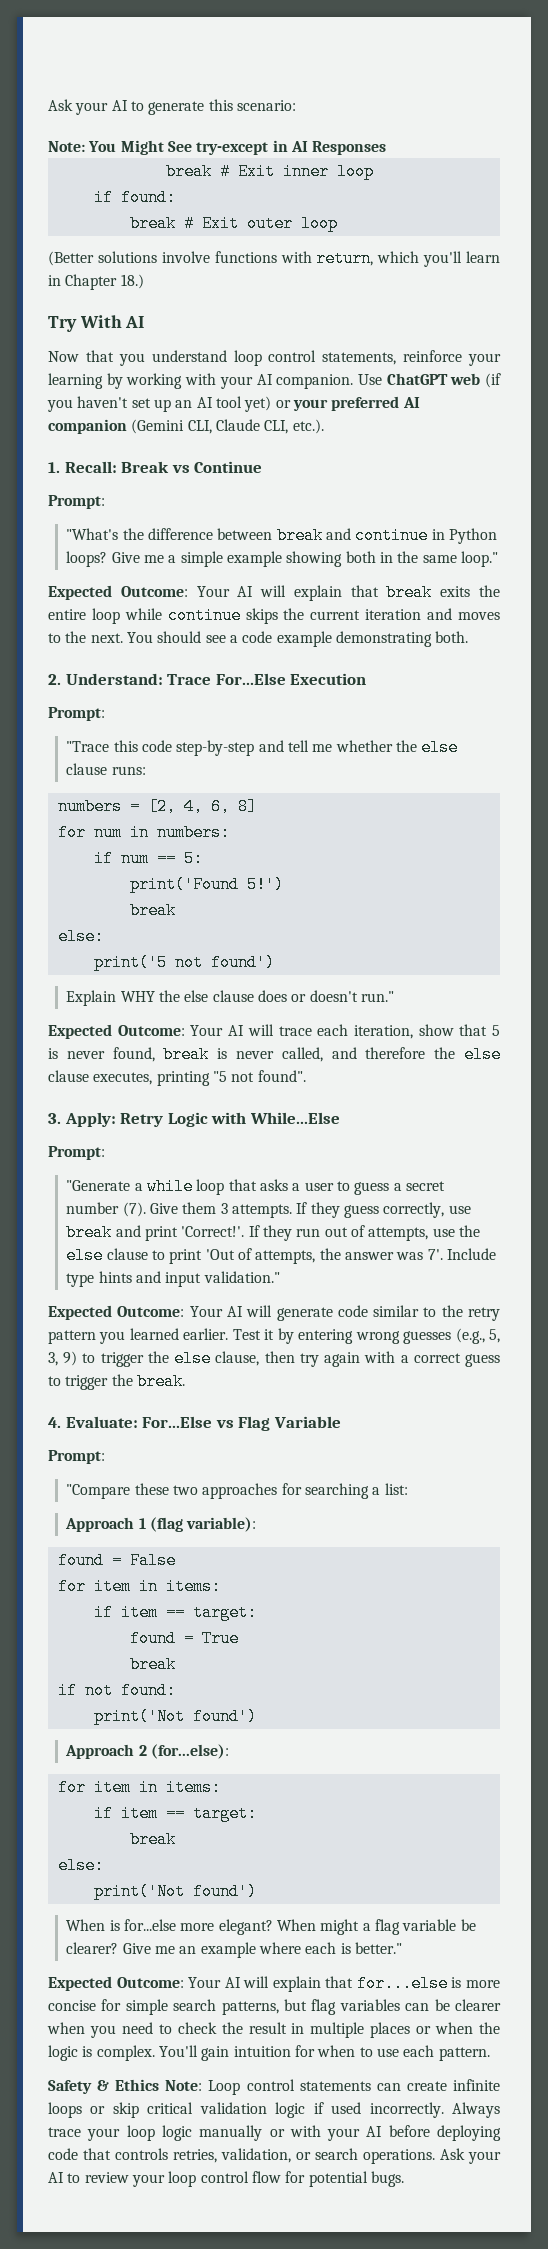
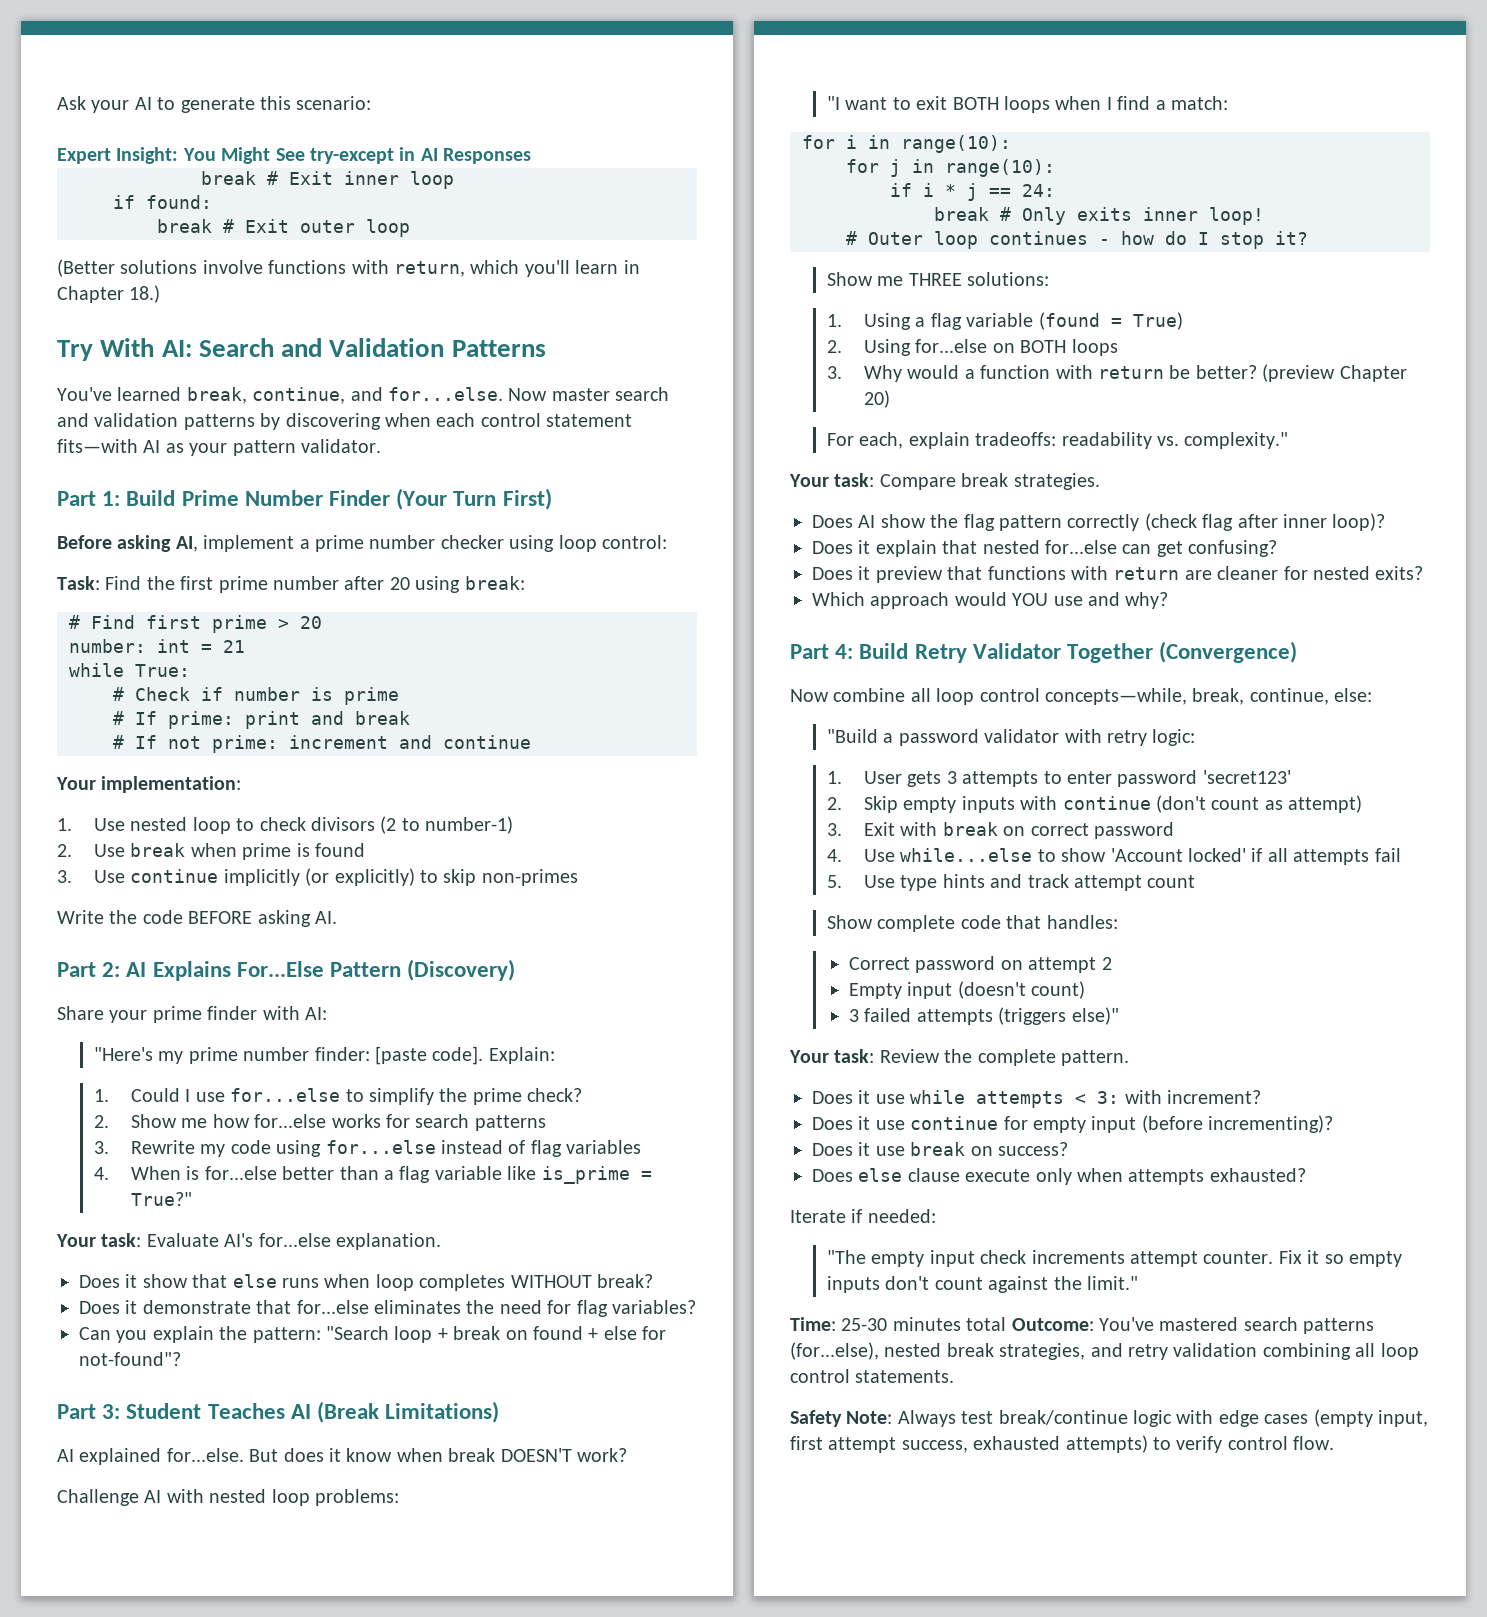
- Note: You Might See try-except in AI Responses
+ Expert Insight: You Might See try-except in AI Responses
- Try With AI
- Now that you understand loop control statements, reinforce your learning by working with your AI companion. Use ChatGPT web (if you haven't set up an AI tool yet) or your preferred AI companion (Gemini CLI, Claude CLI, etc.).
- 1. Recall: Break vs Continue
- Prompt:
- "What's the difference between break and continue in Python loops? Give me a simple example showing both in the same loop."
- Expected Outcome: Your AI will explain that break exits the entire loop while continue skips the current iteration and moves to the next. You should see a code example demonstrating both.
- 2. Understand: Trace For...Else Execution
- Prompt:
- "Trace this code step-by-step and tell me whether the else clause runs:
- numbers = [2, 4, 6, 8]
- for num in numbers:
- if num == 5:
- print('Found 5!')
- break
- else:
- print('5 not found')
- Explain WHY the else clause does or doesn't run."
- Expected Outcome: Your AI will trace each iteration, show that 5 is never found, break is never called, and therefore the else clause executes, printing "5 not found".
- 3. Apply: Retry Logic with While...Else
- Prompt:
- "Generate a while loop that asks a user to guess a secret number (7). Give them 3 attempts. If they guess correctly, use break and print 'Correct!'. If they run out of attempts, use the else clause to print 'Out of attempts, the answer was 7'. Include type hints and input validation."
- Expected Outcome: Your AI will generate code similar to the retry pattern you learned earlier. Test it by entering wrong guesses (e.g., 5, 3, 9) to trigger the else clause, then try again with a correct guess to trigger the break.
- 4. Evaluate: For...Else vs Flag Variable
- Prompt:
- "Compare these two approaches for searching a list:
- Approach 1 (flag variable):
- found = False
- for item in items:
- if item == target:
- found = True
- break
- if not found:
- print('Not found')
- Approach 2 (for...else):
- for item in items:
- if item == target:
- break
- else:
- print('Not found')
- When is for...else more elegant? When might a flag variable be clearer? Give me an example where each is better."
- Expected Outcome: Your AI will explain that for...else is more concise for simple search patterns, but flag variables can be clearer when you need to check the result in multiple places or when the logic is complex. You'll gain intuition for when to use each pattern.
- Safety & Ethics Note: Loop control statements can create infinite loops or skip critical validation logic if used incorrectly. Always trace your loop logic manually or with your AI before deploying code that controls retries, validation, or search operations. Ask your AI to review your loop control flow for potential bugs.
+ Try With AI: Search and Validation Patterns
+ You've learned break, continue, and for...else. Now master search and validation patterns by discovering when each control statement fits—with AI as your pattern validator.
+ Part 1: Build Prime Number Finder (Your Turn First)
+ Before asking AI, implement a prime number checker using loop control:
+ Task: Find the first prime number after 20 using break:
+ # Find first prime > 20
+ number: int = 21
+ while True:
+ # Check if number is prime
+ # If prime: print and break
+ # If not prime: increment and continue
+ Your implementation:
+ 1. Use nested loop to check divisors (2 to number-1)
+ 2. Use break when prime is found
+ 3. Use continue implicitly (or explicitly) to skip non-primes
+ Write the code BEFORE asking AI.
+ Part 2: AI Explains For...Else Pattern (Discovery)
+ Share your prime finder with AI:
+ "Here's my prime number finder: [paste code]. Explain:
+ 1. Could I use for...else to simplify the prime check?
+ 2. Show me how for...else works for search patterns
+ 3. Rewrite my code using for...else instead of flag variables
+ 4. When is for...else better than a flag variable like is_prime = True?"
+ Your task: Evaluate AI's for...else explanation.
+ Does it show that else runs when loop completes WITHOUT break?
+ Does it demonstrate that for...else eliminates the need for flag variables?
+ Can you explain the pattern: "Search loop + break on found + else for not-found"?
+ Part 3: Student Teaches AI (Break Limitations)
+ AI explained for...else. But does it know when break DOESN'T work?
+ Challenge AI with nested loop problems:
+ "I want to exit BOTH loops when I find a match:
+ for i in range(10):
+ for j in range(10):
+ if i * j == 24:
+ break # Only exits inner loop!
+ # Outer loop continues - how do I stop it?
+ Show me THREE solutions:
+ 1. Using a flag variable (found = True)
+ 2. Using for...else on BOTH loops
+ 3. Why would a function with return be better? (preview Chapter 20)
+ For each, explain tradeoffs: readability vs. complexity."
+ Your task: Compare break strategies.
+ Does AI show the flag pattern correctly (check flag after inner loop)?
+ Does it explain that nested for...else can get confusing?
+ Does it preview that functions with return are cleaner for nested exits?
+ Which approach would YOU use and why?
+ Part 4: Build Retry Validator Together (Convergence)
+ Now combine all loop control concepts—while, break, continue, else:
+ "Build a password validator with retry logic:
+ 1. User gets 3 attempts to enter password 'secret123'
+ 2. Skip empty inputs with continue (don't count as attempt)
+ 3. Exit with break on correct password
+ 4. Use while...else to show 'Account locked' if all attempts fail
+ 5. Use type hints and track attempt count
+ Show complete code that handles:
+ Correct password on attempt 2
+ Empty input (doesn't count)
+ 3 failed attempts (triggers else)"
+ Your task: Review the complete pattern.
+ Does it use while attempts < 3: with increment?
+ Does it use continue for empty input (before incrementing)?
+ Does it use break on success?
+ Does else clause execute only when attempts exhausted?
+ Iterate if needed:
+ "The empty input check increments attempt counter. Fix it so empty inputs don't count against the limit."
+ Time: 25-30 minutes total Outcome: You've mastered search patterns (for...else), nested break strategies, and retry validation combining all loop control statements.
+ Safety Note: Always test break/continue logic with edge cases (empty input, first attempt success, exhausted attempts) to verify control flow.

